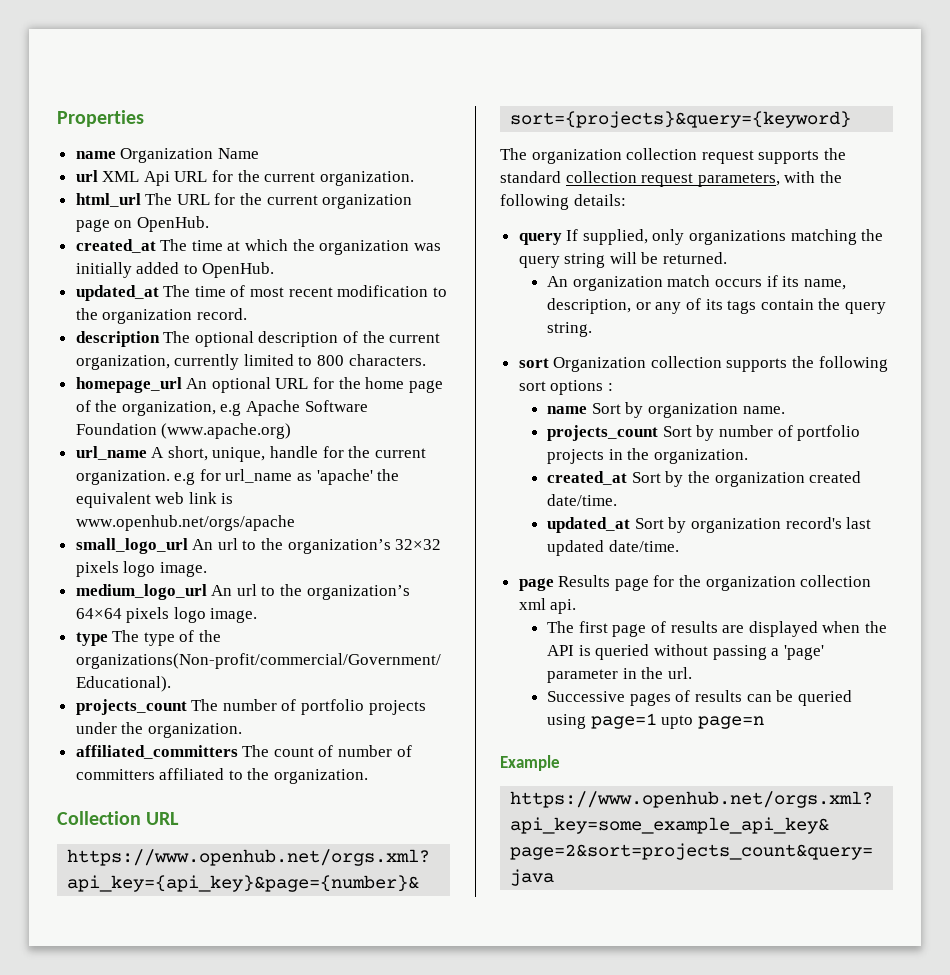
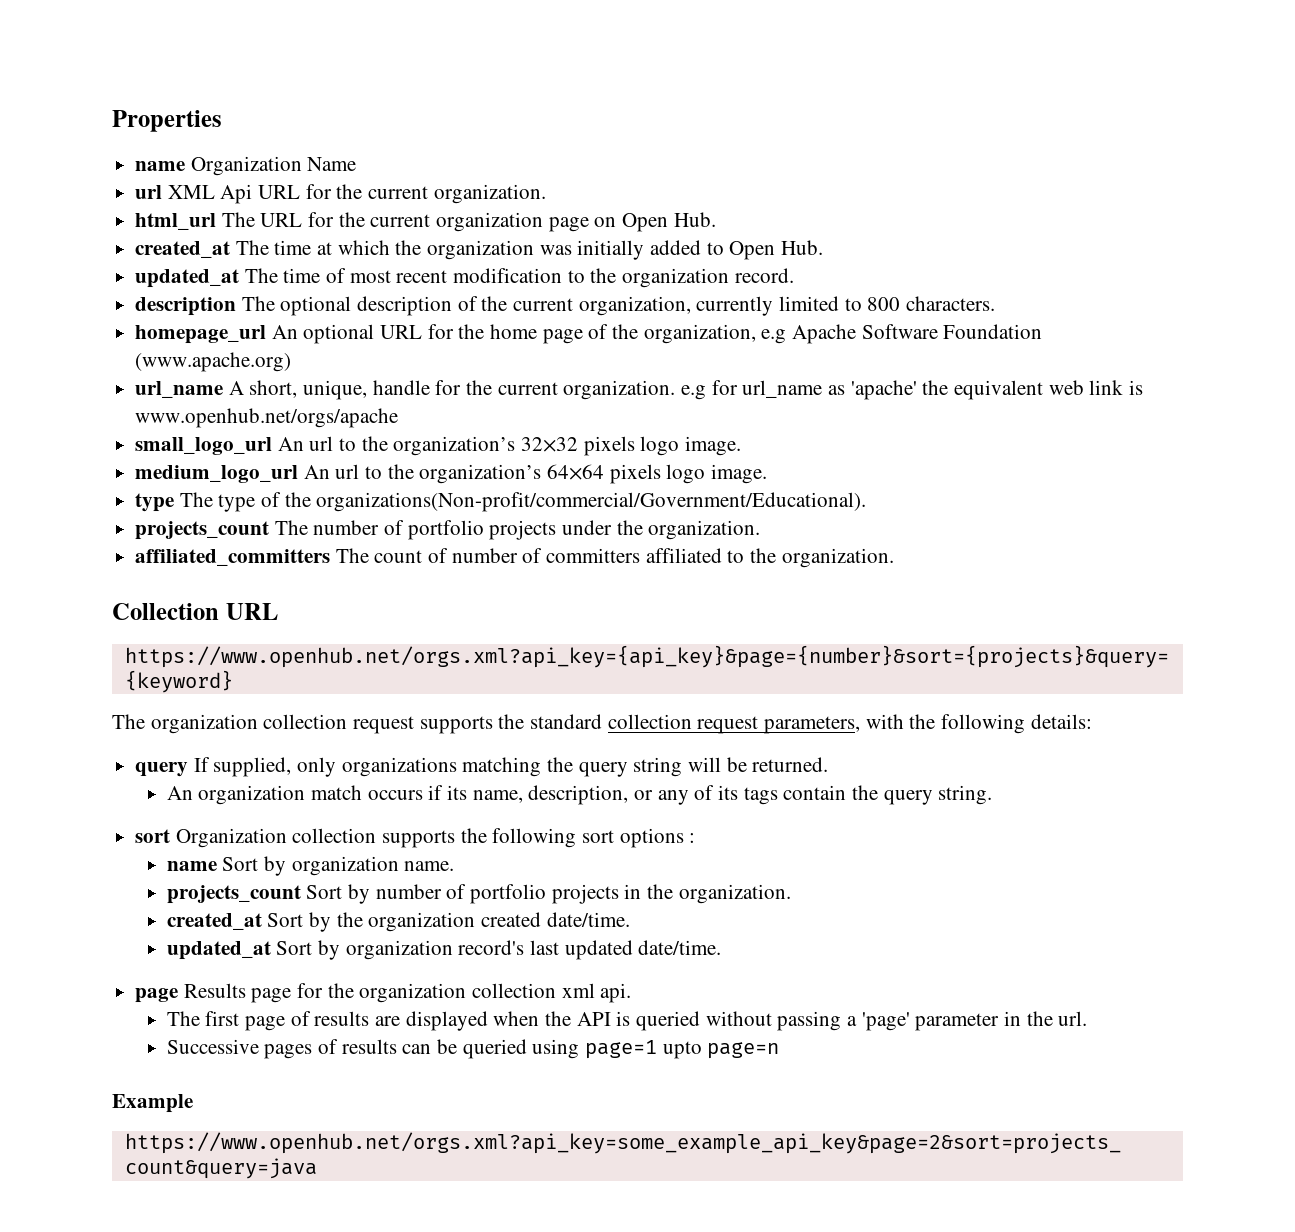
- html_url The URL for the current organization page on OpenHub.
+ html_url The URL for the current organization page on Open Hub.
- created_at The time at which the organization was initially added to OpenHub.
+ created_at The time at which the organization was initially added to Open Hub.

